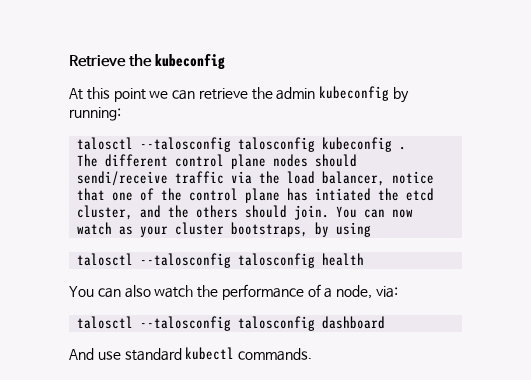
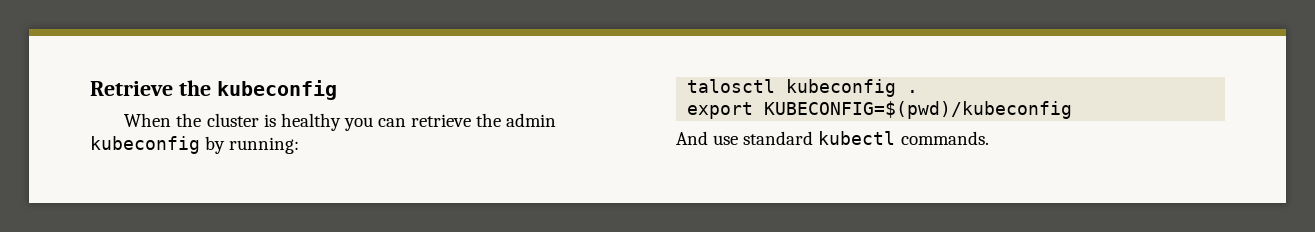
- At this point we can retrieve the admin kubeconfig by running:
+ When the cluster is healthy you can retrieve the admin kubeconfig by running:
- talosctl --talosconfig talosconfig kubeconfig .
+ talosctl kubeconfig .
- The different control plane nodes should sendi/receive traffic via the load balancer, notice that one of the control plane has intiated the etcd cluster, and the others should join. You can now watch as your cluster bootstraps, by using
- talosctl --talosconfig talosconfig health
- You can also watch the performance of a node, via:
- talosctl --talosconfig talosconfig dashboard
+ export KUBECONFIG=$(pwd)/kubeconfig

